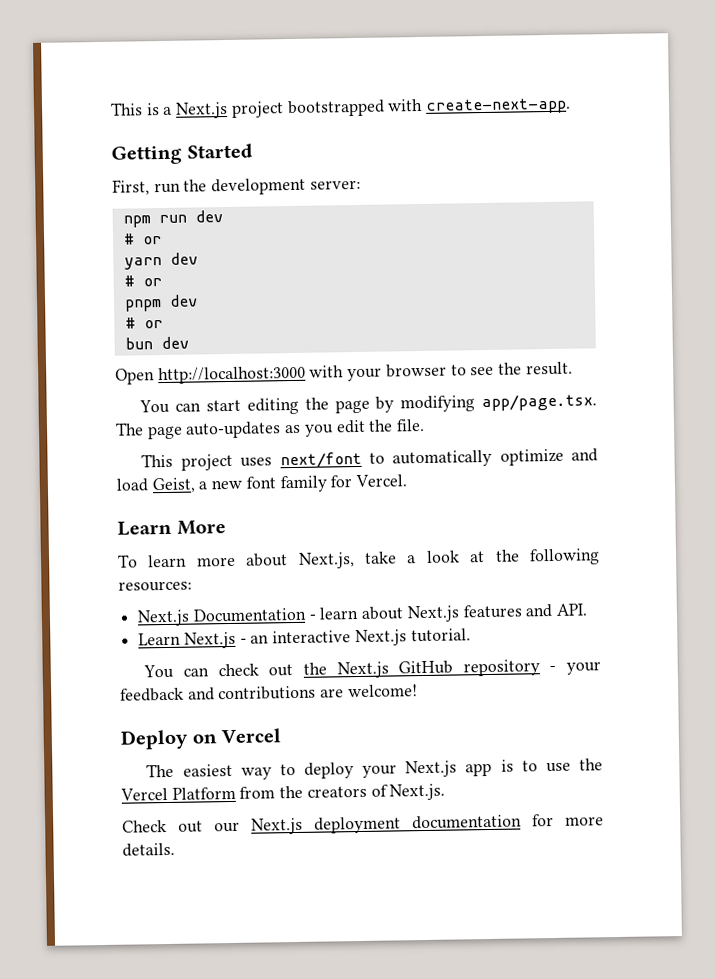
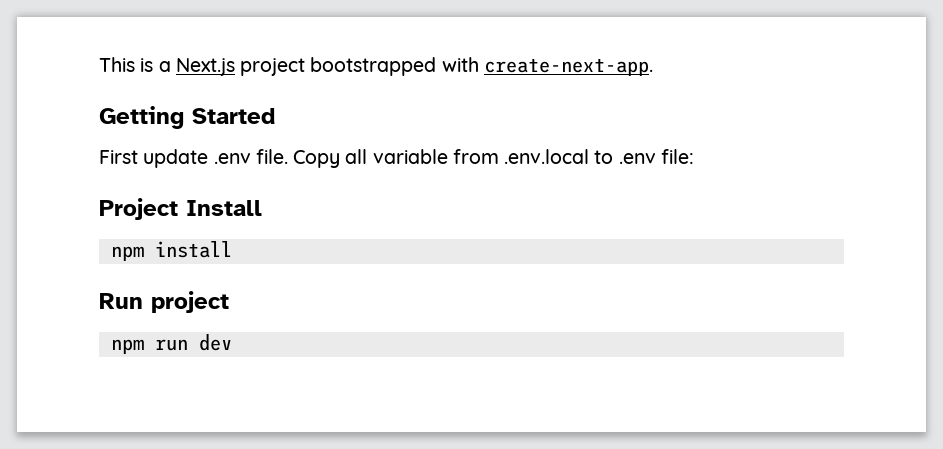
- First, run the development server:
+ First update .env file. Copy all variable from .env.local to .env file:
+ Project Install
+ npm install
+ Run project
  npm run dev
- # or
- yarn dev
- # or
- pnpm dev
- # or
- bun dev
- Open http://localhost:3000 with your browser to see the result.
- You can start editing the page by modifying app/page.tsx. The page auto-updates as you edit the file.
- This project uses next/font to automatically optimize and load Geist, a new font family for Vercel.
- Learn More
- To learn more about Next.js, take a look at the following resources:
- Next.js Documentation - learn about Next.js features and API.
- Learn Next.js - an interactive Next.js tutorial.
- You can check out the Next.js GitHub repository - your feedback and contributions are welcome!
- Deploy on Vercel
- The easiest way to deploy your Next.js app is to use the Vercel Platform from the creators of Next.js.
- Check out our Next.js deployment documentation for more details.

